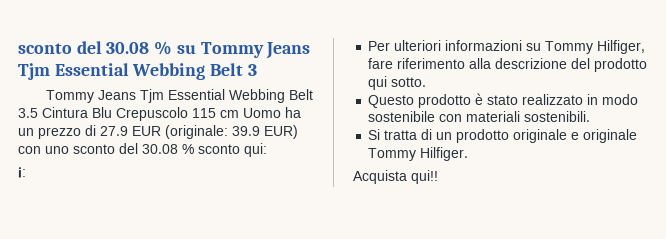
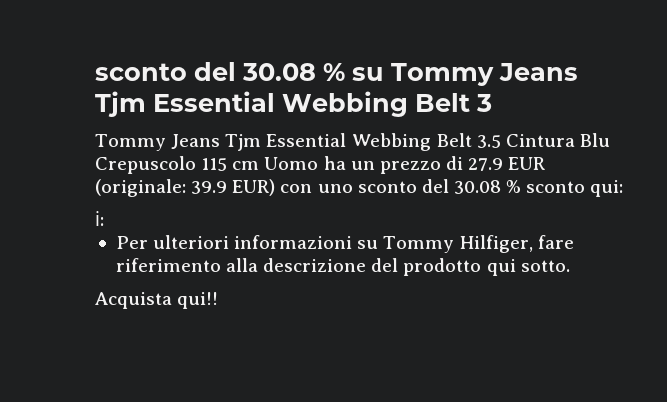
- Questo prodotto è stato realizzato in modo sostenibile con materiali sostenibili.
- Si tratta di un prodotto originale e originale Tommy Hilfiger.

